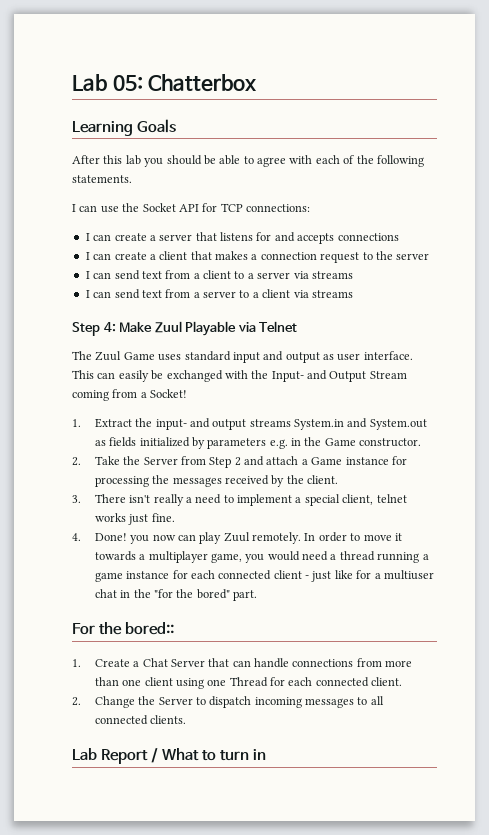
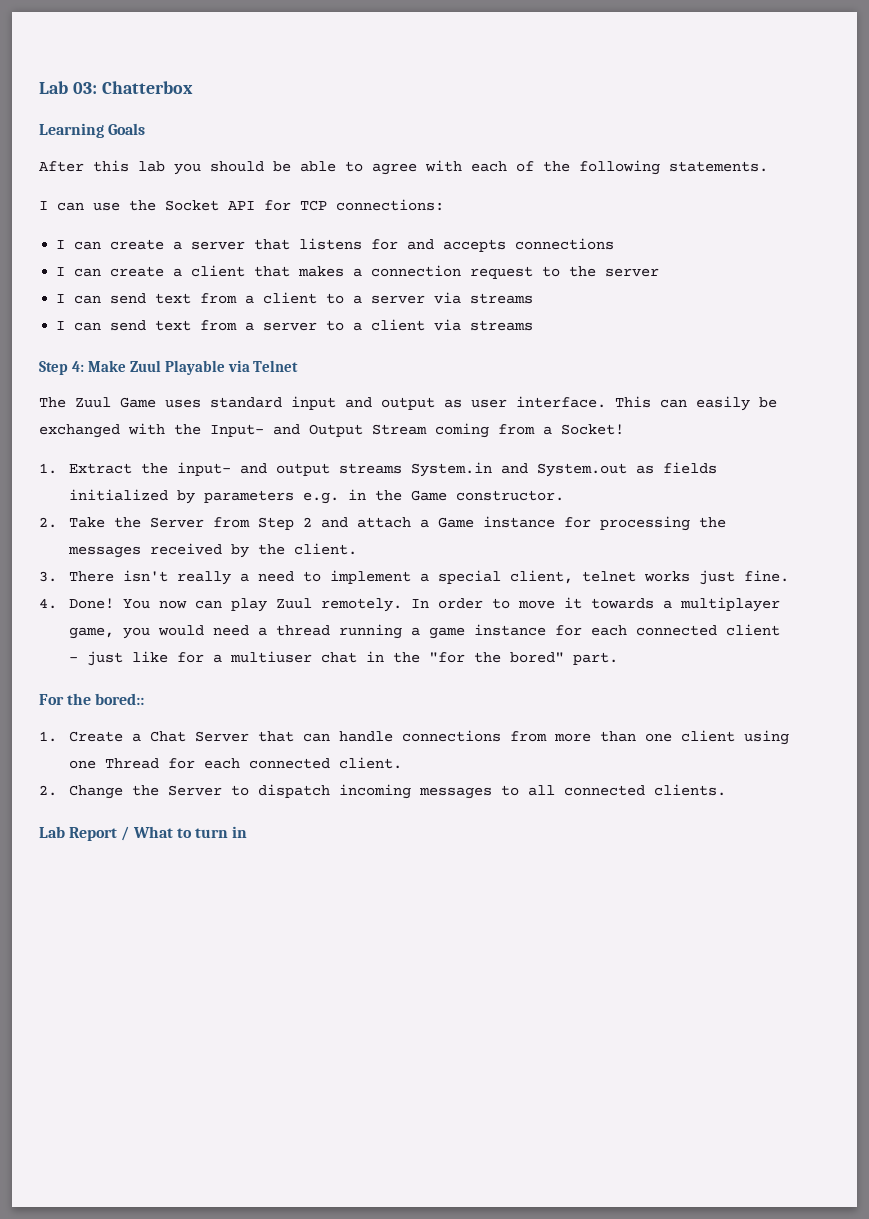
- Lab 05: Chatterbox
+ Lab 03: Chatterbox
- 4. Done! you now can play Zuul remotely.
+ 4. Done! You now can play Zuul remotely.

